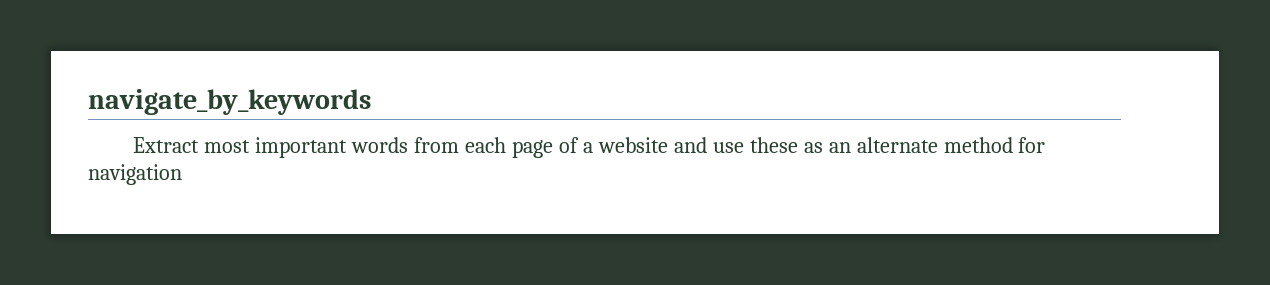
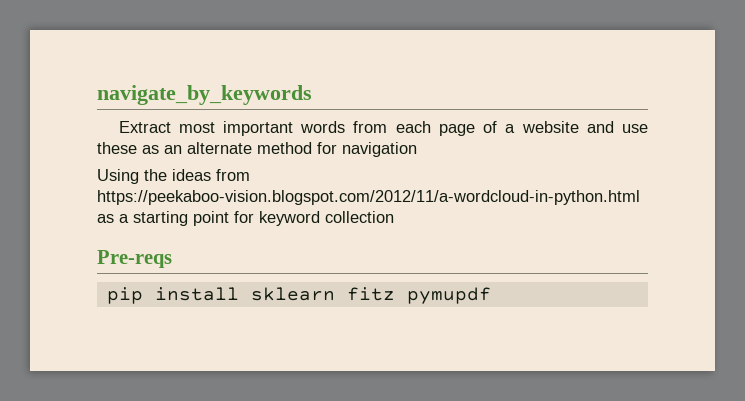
+ Using the ideas from https://peekaboo-vision.blogspot.com/2012/11/a-wordcloud-in-python.html as a starting point for keyword collection
+ Pre-reqs
+ pip install sklearn fitz pymupdf

